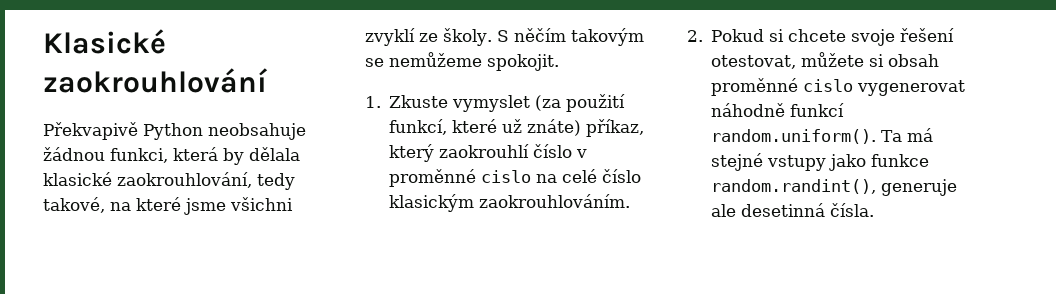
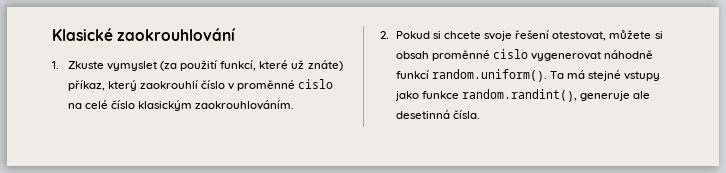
- Překvapivě Python neobsahuje žádnou funkci, která by dělala klasické zaokrouhlování, tedy takové, na které jsme všichni zvyklí ze školy. S něčím takovým se nemůžeme spokojit.

